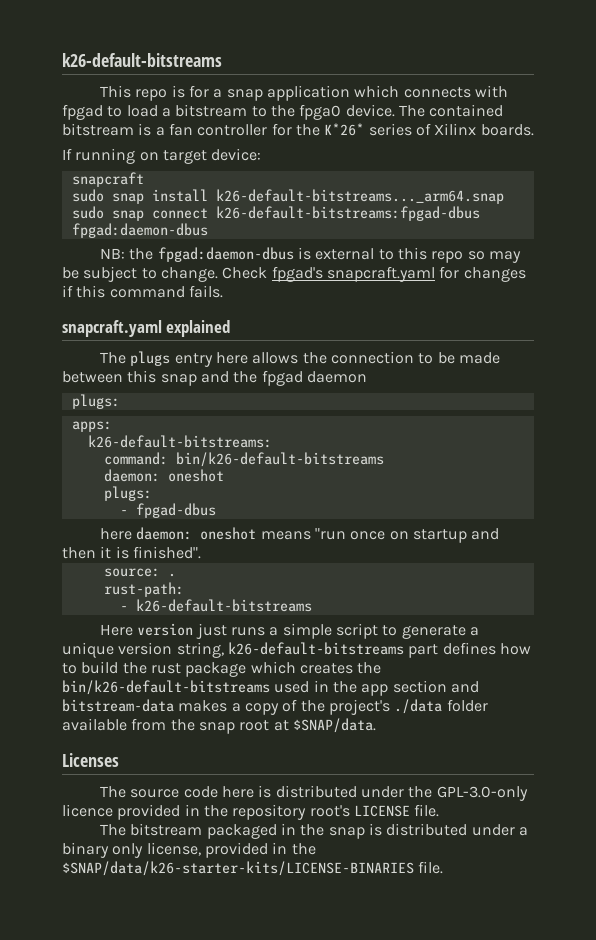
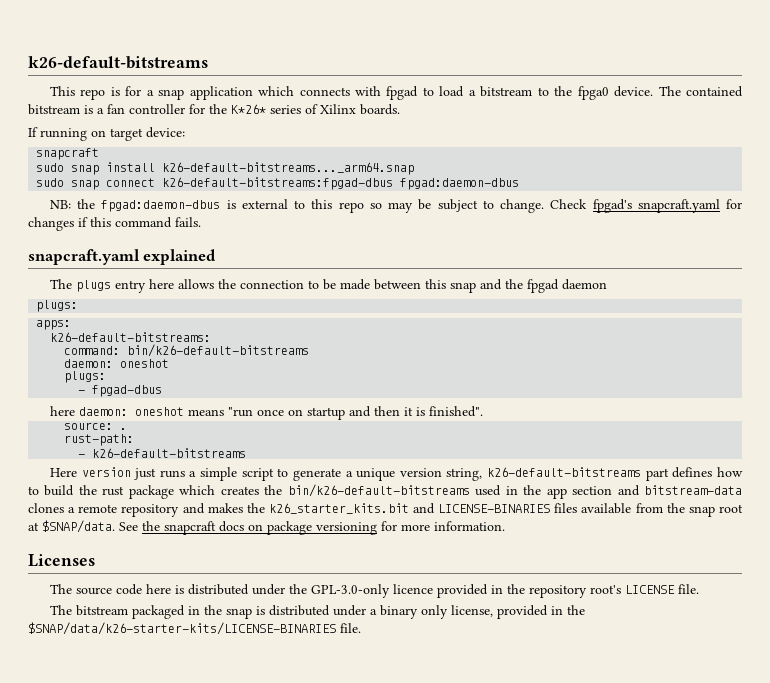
- Here version just runs a simple script to generate a unique version string, k26-default-bitstreams part defines how to build the rust package which creates the bin/k26-default-bitstreams used in the app section and bitstream-data makes a copy of the project's ./data folder available from the snap root at $SNAP/data.
+ Here version just runs a simple script to generate a unique version string, k26-default-bitstreams part defines how to build the rust package which creates the bin/k26-default-bitstreams used in the app section and bitstream-data clones a remote repository and makes the k26_starter_kits.bit and LICENSE-BINARIES files available from the snap root at $SNAP/data. See the snapcraft docs on package versioning for more information.

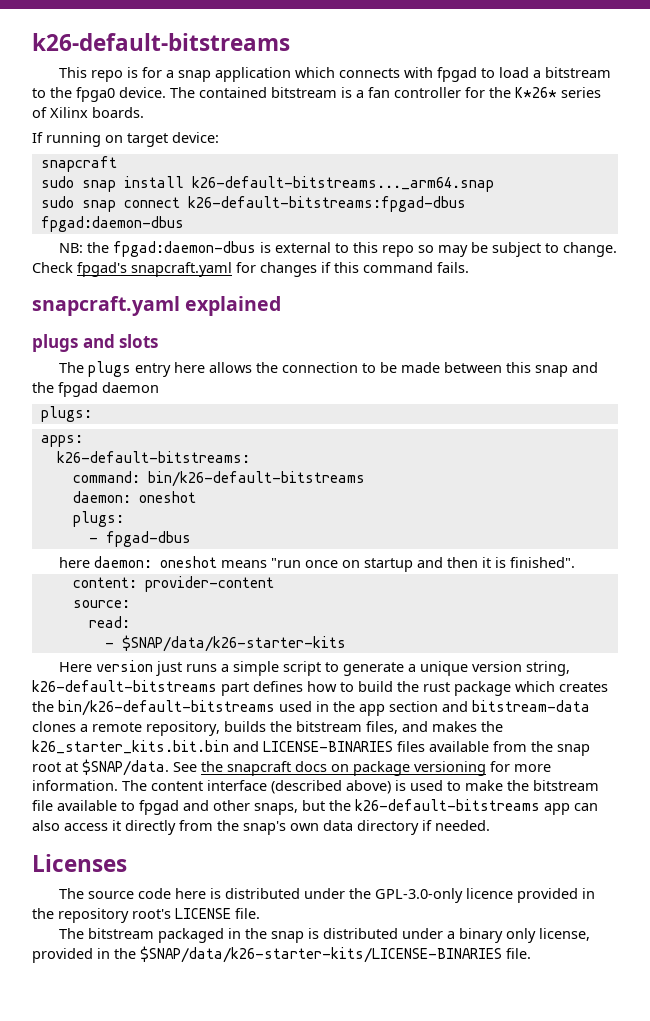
+ plugs and slots
+ content: provider-content
- source: .
- rust-path:
- - k26-default-bitstreams
+ source:
+ read:
+ - $SNAP/data/k26-starter-kits
- Here version just runs a simple script to generate a unique version string, k26-default-bitstreams part defines how to build the rust package which creates the bin/k26-default-bitstreams used in the app section and bitstream-data clones a remote repository and makes the k26_starter_kits.bit and LICENSE-BINARIES files available from the snap root at $SNAP/data.
+ Here version just runs a simple script to generate a unique version string, k26-default-bitstreams part defines how to build the rust package which creates the bin/k26-default-bitstreams used in the app section and bitstream-data clones a remote repository, builds the bitstream files, and makes the k26_starter_kits.bit.bin and LICENSE-BINARIES files available from the snap root at $SNAP/data.
+ The content interface (described above) is used to make the bitstream file available to fpgad and other snaps, but the k26-default-bitstreams app can also access it directly from the snap's own data directory if needed.

